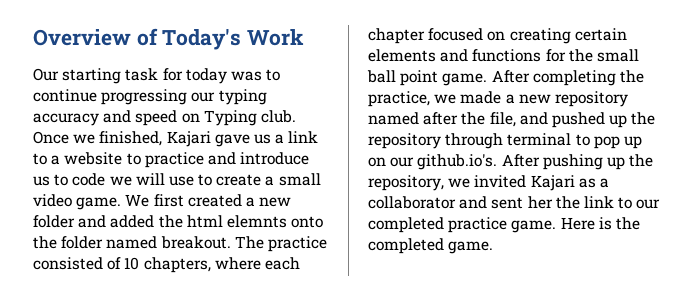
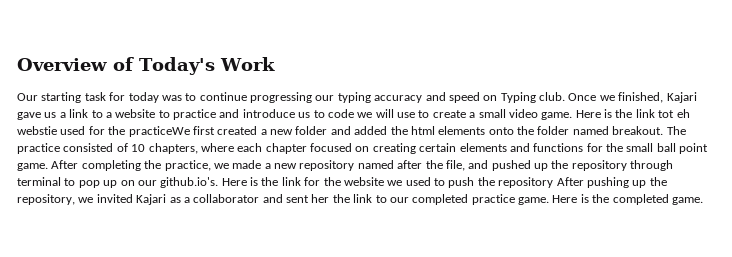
- We first created a new folder and added the html elemnts onto the folder named breakout.
+ Here is the link tot eh webstie used for the practiceWe first created a new folder and added the html elements onto the folder named breakout.
- After completing the practice, we made a new repository named after the file, and pushed up the repository through terminal to pop up on our github.io's. After pushing up the repository, we invited Kajari as a collaborator and sent her the link to our completed practice game.
+ After completing the practice, we made a new repository named after the file, and pushed up the repository through terminal to pop up on our github.io's. Here is the link for the website we used to push the repository After pushing up the repository, we invited Kajari as a collaborator and sent her the link to our completed practice game.

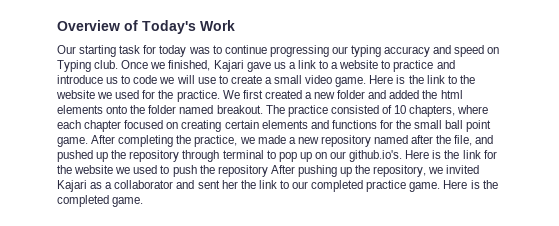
- Here is the link tot eh webstie used for the practiceWe first created a new folder and added the html elements onto the folder named breakout.
+ Here is the link to the website we used for the practice. We first created a new folder and added the html elements onto the folder named breakout.

